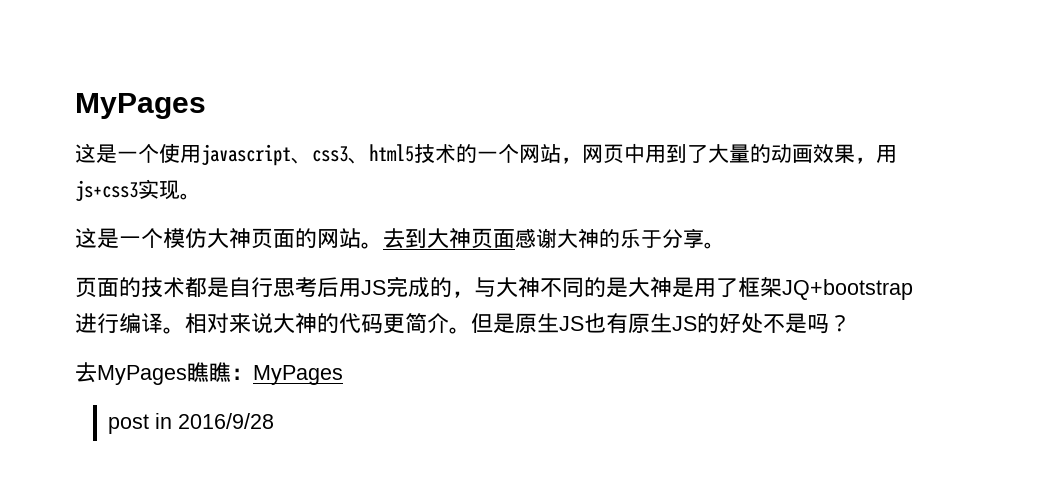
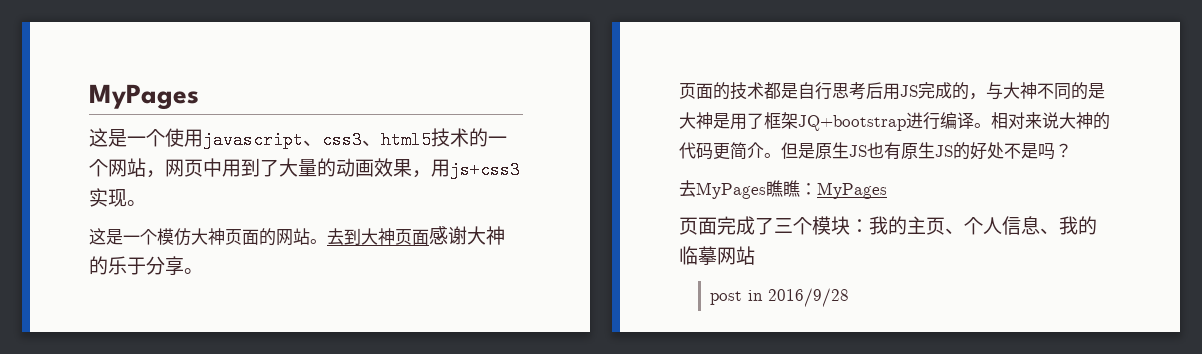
+ 页面完成了三个模块：我的主页、个人信息、我的临摹网站

